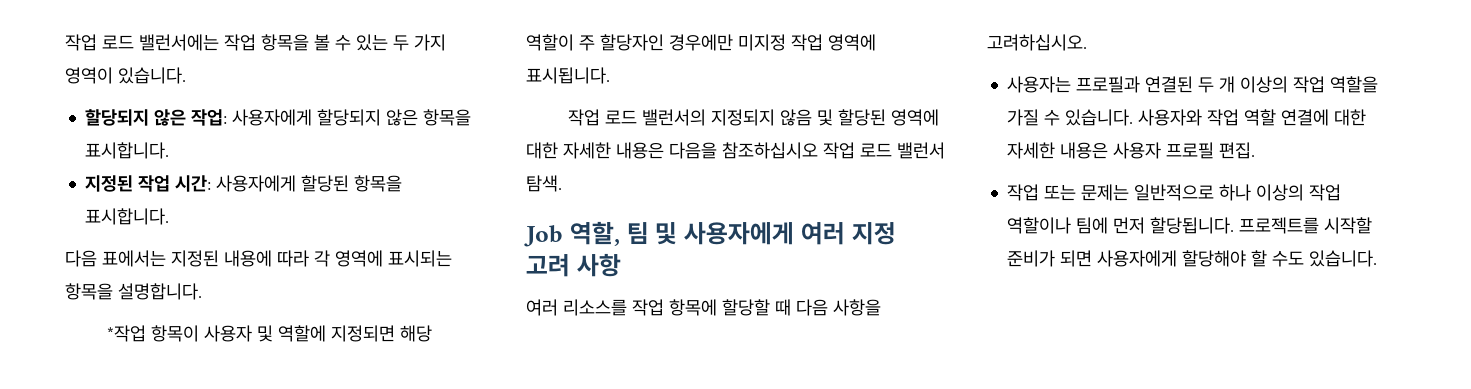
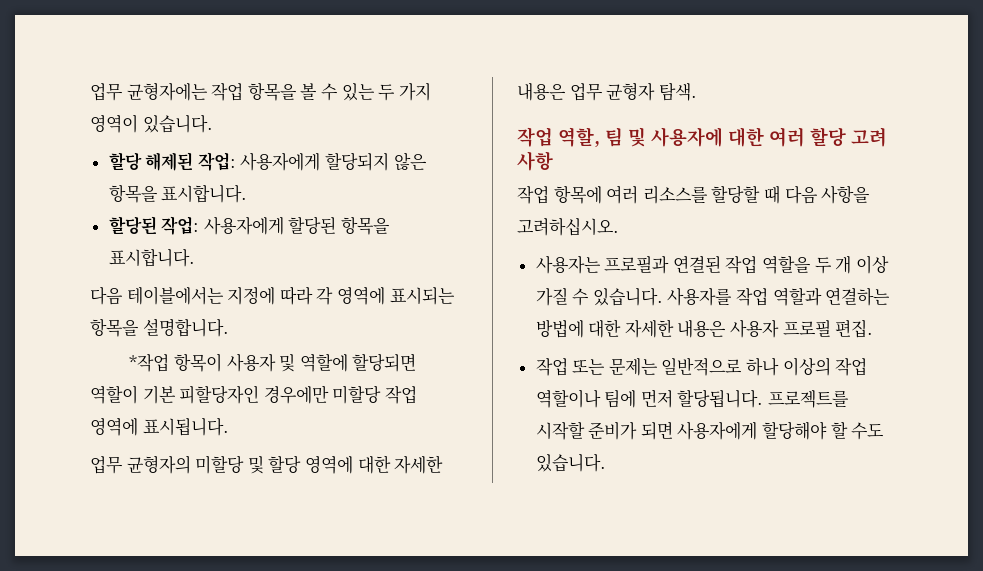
- 작업 로드 밸런서에는 작업 항목을 볼 수 있는 두 가지 영역이 있습니다.
+ 업무 균형자에는 작업 항목을 볼 수 있는 두 가지 영역이 있습니다.
- 할당되지 않은 작업: 사용자에게 할당되지 않은 항목을 표시합니다.
+ 할당 해제된 작업: 사용자에게 할당되지 않은 항목을 표시합니다.
- 지정된 작업 시간: 사용자에게 할당된 항목을 표시합니다.
+ 할당된 작업: 사용자에게 할당된 항목을 표시합니다.
- 다음 표에서는 지정된 내용에 따라 각 영역에 표시되는 항목을 설명합니다.
+ 다음 테이블에서는 지정에 따라 각 영역에 표시되는 항목을 설명합니다.
- *작업 항목이 사용자 및 역할에 지정되면 해당 역할이 주 할당자인 경우에만 미지정 작업 영역에 표시됩니다.
- 작업 로드 밸런서의 지정되지 않음 및 할당된 영역에 대한 자세한 내용은 다음을 참조하십시오 작업 로드 밸런서 탐색.
+ *작업 항목이 사용자 및 역할에 할당되면 역할이 기본 피할당자인 경우에만 미할당 작업 영역에 표시됩니다.
+ 업무 균형자의 미할당 및 할당 영역에 대한 자세한 내용은 업무 균형자 탐색.
- Job 역할, 팀 및 사용자에게 여러 지정 고려 사항
- 여러 리소스를 작업 항목에 할당할 때 다음 사항을 고려하십시오.
+ 작업 역할, 팀 및 사용자에 대한 여러 할당 고려 사항
+ 작업 항목에 여러 리소스를 할당할 때 다음 사항을 고려하십시오.
- 사용자는 프로필과 연결된 두 개 이상의 작업 역할을 가질 수 있습니다. 사용자와 작업 역할 연결에 대한 자세한 내용은 사용자 프로필 편집.
+ 사용자는 프로필과 연결된 작업 역할을 두 개 이상 가질 수 있습니다. 사용자를 작업 역할과 연결하는 방법에 대한 자세한 내용은 사용자 프로필 편집.

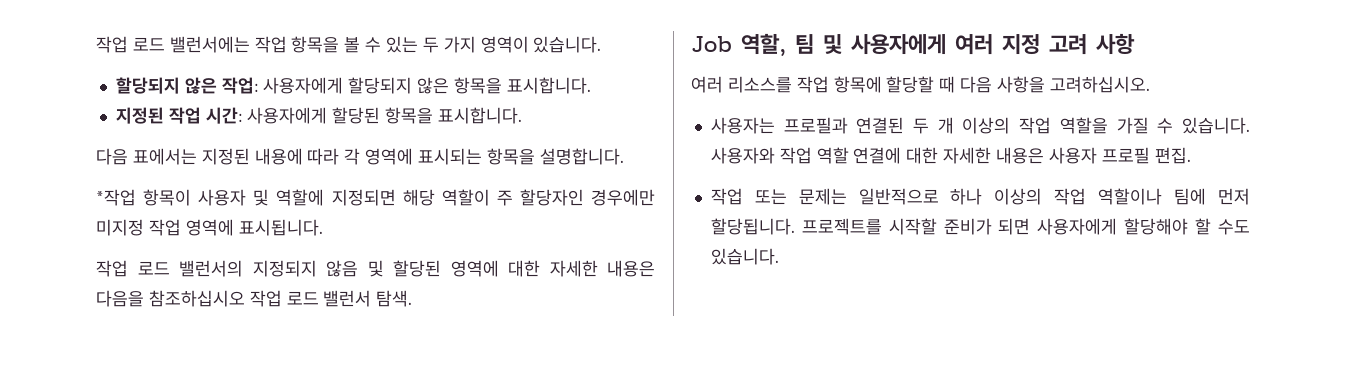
- 업무 균형자에는 작업 항목을 볼 수 있는 두 가지 영역이 있습니다.
+ 작업 로드 밸런서에는 작업 항목을 볼 수 있는 두 가지 영역이 있습니다.
- 할당 해제된 작업: 사용자에게 할당되지 않은 항목을 표시합니다.
+ 할당되지 않은 작업: 사용자에게 할당되지 않은 항목을 표시합니다.
- 할당된 작업: 사용자에게 할당된 항목을 표시합니다.
+ 지정된 작업 시간: 사용자에게 할당된 항목을 표시합니다.
- 다음 테이블에서는 지정에 따라 각 영역에 표시되는 항목을 설명합니다.
+ 다음 표에서는 지정된 내용에 따라 각 영역에 표시되는 항목을 설명합니다.
- *작업 항목이 사용자 및 역할에 할당되면 역할이 기본 피할당자인 경우에만 미할당 작업 영역에 표시됩니다.
- 업무 균형자의 미할당 및 할당 영역에 대한 자세한 내용은 업무 균형자 탐색.
+ *작업 항목이 사용자 및 역할에 지정되면 해당 역할이 주 할당자인 경우에만 미지정 작업 영역에 표시됩니다.
+ 작업 로드 밸런서의 지정되지 않음 및 할당된 영역에 대한 자세한 내용은 다음을 참조하십시오 작업 로드 밸런서 탐색.
- 작업 역할, 팀 및 사용자에 대한 여러 할당 고려 사항
- 작업 항목에 여러 리소스를 할당할 때 다음 사항을 고려하십시오.
+ Job 역할, 팀 및 사용자에게 여러 지정 고려 사항
+ 여러 리소스를 작업 항목에 할당할 때 다음 사항을 고려하십시오.
- 사용자는 프로필과 연결된 작업 역할을 두 개 이상 가질 수 있습니다. 사용자를 작업 역할과 연결하는 방법에 대한 자세한 내용은 사용자 프로필 편집.
+ 사용자는 프로필과 연결된 두 개 이상의 작업 역할을 가질 수 있습니다. 사용자와 작업 역할 연결에 대한 자세한 내용은 사용자 프로필 편집.

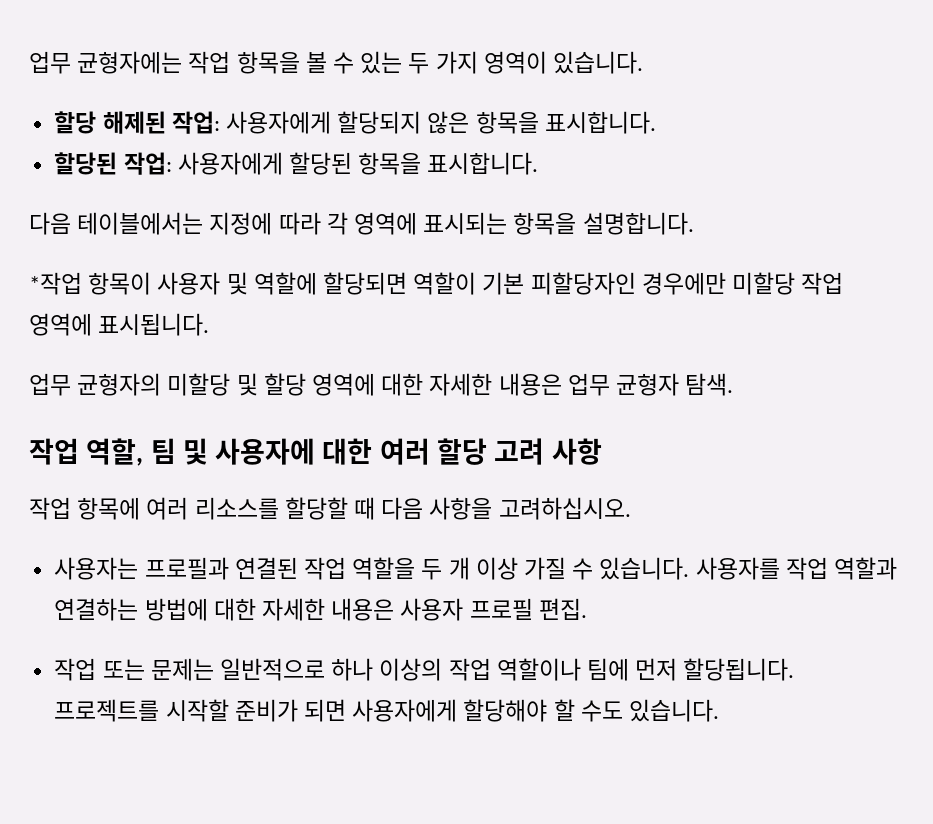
- 작업 로드 밸런서에는 작업 항목을 볼 수 있는 두 가지 영역이 있습니다.
+ 업무 균형자에는 작업 항목을 볼 수 있는 두 가지 영역이 있습니다.
- 할당되지 않은 작업: 사용자에게 할당되지 않은 항목을 표시합니다.
+ 할당 해제된 작업: 사용자에게 할당되지 않은 항목을 표시합니다.
- 지정된 작업 시간: 사용자에게 할당된 항목을 표시합니다.
+ 할당된 작업: 사용자에게 할당된 항목을 표시합니다.
- 다음 표에서는 지정된 내용에 따라 각 영역에 표시되는 항목을 설명합니다.
+ 다음 테이블에서는 지정에 따라 각 영역에 표시되는 항목을 설명합니다.
- *작업 항목이 사용자 및 역할에 지정되면 해당 역할이 주 할당자인 경우에만 미지정 작업 영역에 표시됩니다.
- 작업 로드 밸런서의 지정되지 않음 및 할당된 영역에 대한 자세한 내용은 다음을 참조하십시오 작업 로드 밸런서 탐색.
+ *작업 항목이 사용자 및 역할에 할당되면 역할이 기본 피할당자인 경우에만 미할당 작업 영역에 표시됩니다.
+ 업무 균형자의 미할당 및 할당 영역에 대한 자세한 내용은 업무 균형자 탐색.
- Job 역할, 팀 및 사용자에게 여러 지정 고려 사항
- 여러 리소스를 작업 항목에 할당할 때 다음 사항을 고려하십시오.
+ 작업 역할, 팀 및 사용자에 대한 여러 할당 고려 사항
+ 작업 항목에 여러 리소스를 할당할 때 다음 사항을 고려하십시오.
- 사용자는 프로필과 연결된 두 개 이상의 작업 역할을 가질 수 있습니다. 사용자와 작업 역할 연결에 대한 자세한 내용은 사용자 프로필 편집.
+ 사용자는 프로필과 연결된 작업 역할을 두 개 이상 가질 수 있습니다. 사용자를 작업 역할과 연결하는 방법에 대한 자세한 내용은 사용자 프로필 편집.

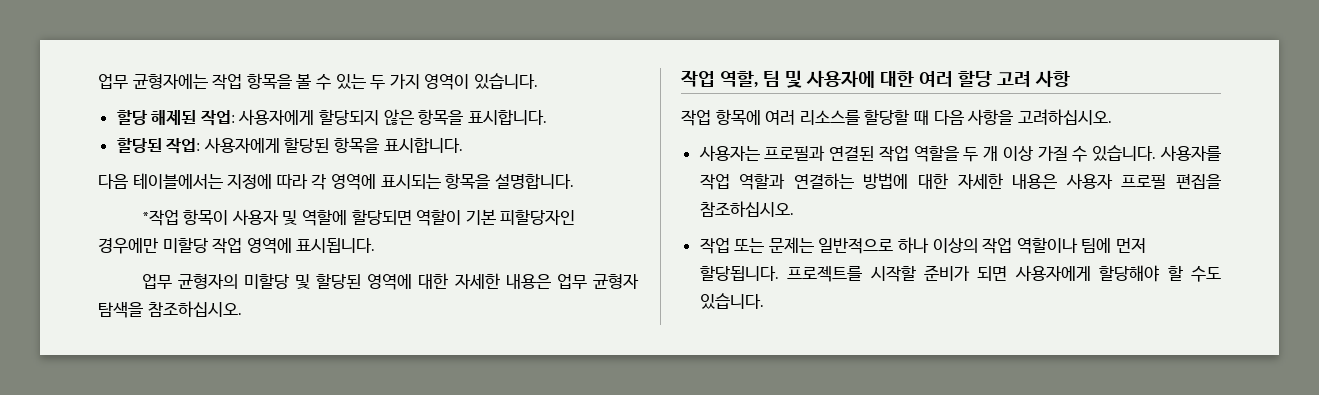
- 업무 균형자의 미할당 및 할당 영역에 대한 자세한 내용은 업무 균형자 탐색.
+ 업무 균형자의 미할당 및 할당된 영역에 대한 자세한 내용은 업무 균형자 탐색을 참조하십시오.
- 사용자를 작업 역할과 연결하는 방법에 대한 자세한 내용은 사용자 프로필 편집.
+ 사용자를 작업 역할과 연결하는 방법에 대한 자세한 내용은 사용자 프로필 편집을 참조하십시오.

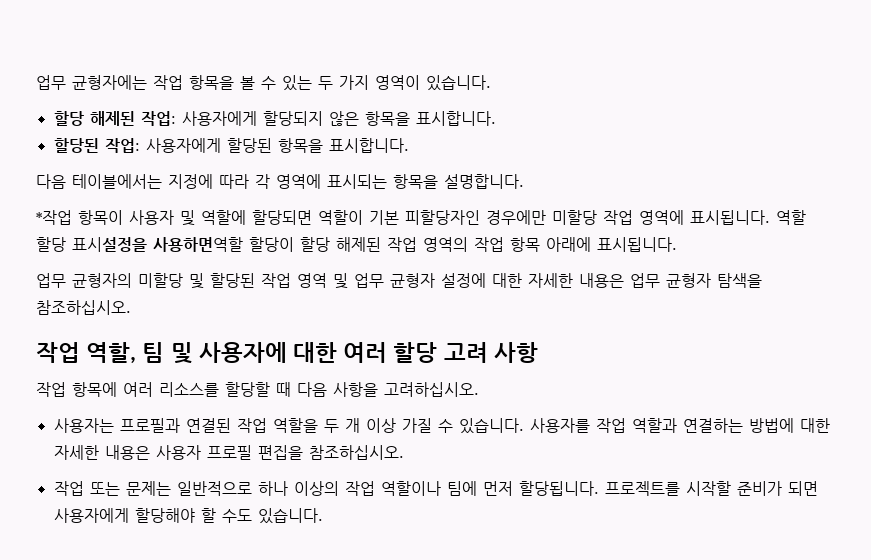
+ 역할 할당 표시설정을 사용하면역할 할당이 할당 해제된 작업 영역의 작업 항목 아래에 표시됩니다.
- 업무 균형자의 미할당 및 할당된 영역에 대한 자세한 내용은 업무 균형자 탐색을 참조하십시오.
+ 업무 균형자의 미할당 및 할당된 작업 영역 및 업무 균형자 설정에 대한 자세한 내용은 업무 균형자 탐색을 참조하십시오.

